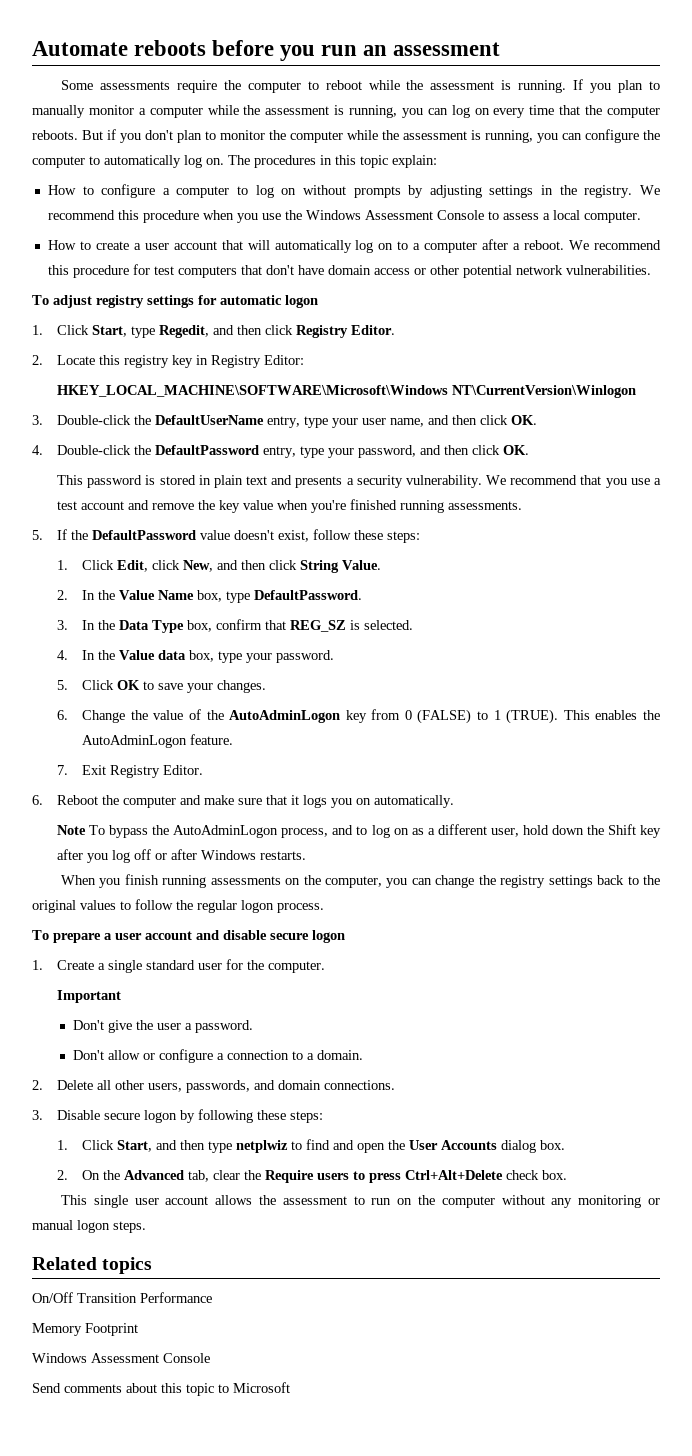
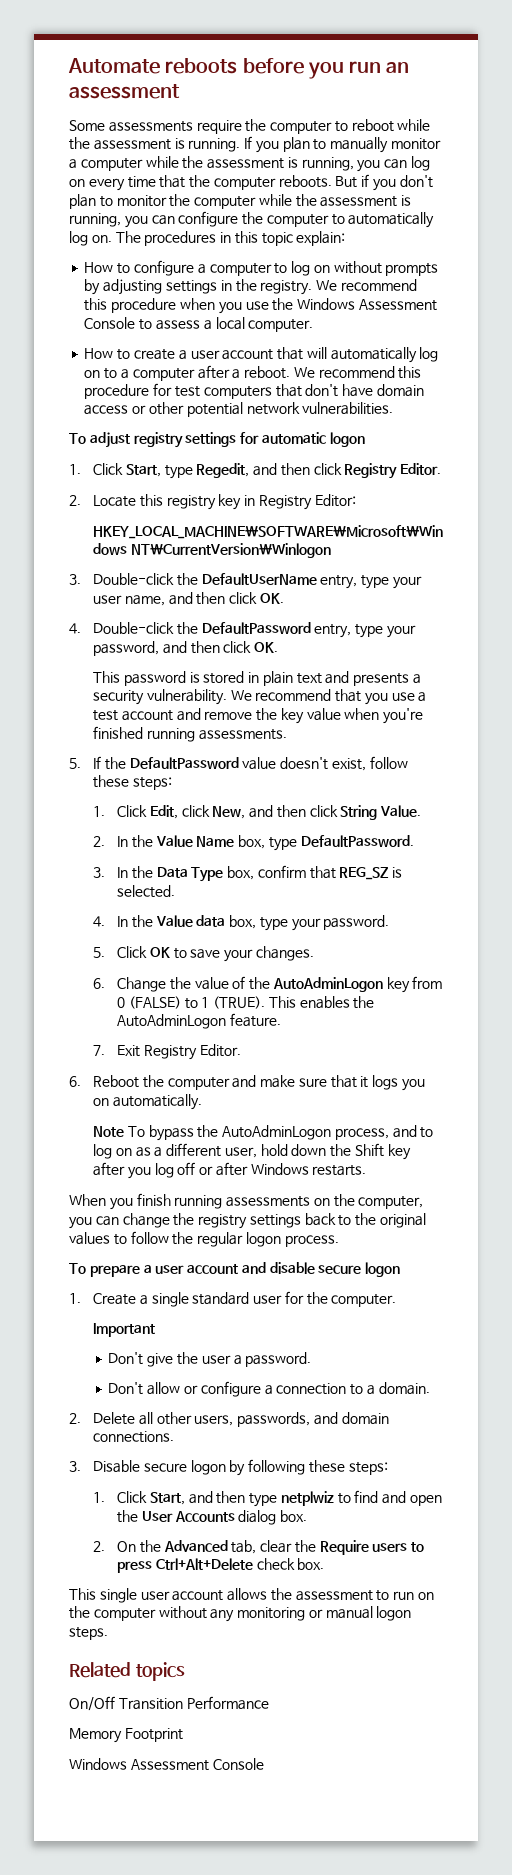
- Send comments about this topic to Microsoft

